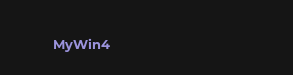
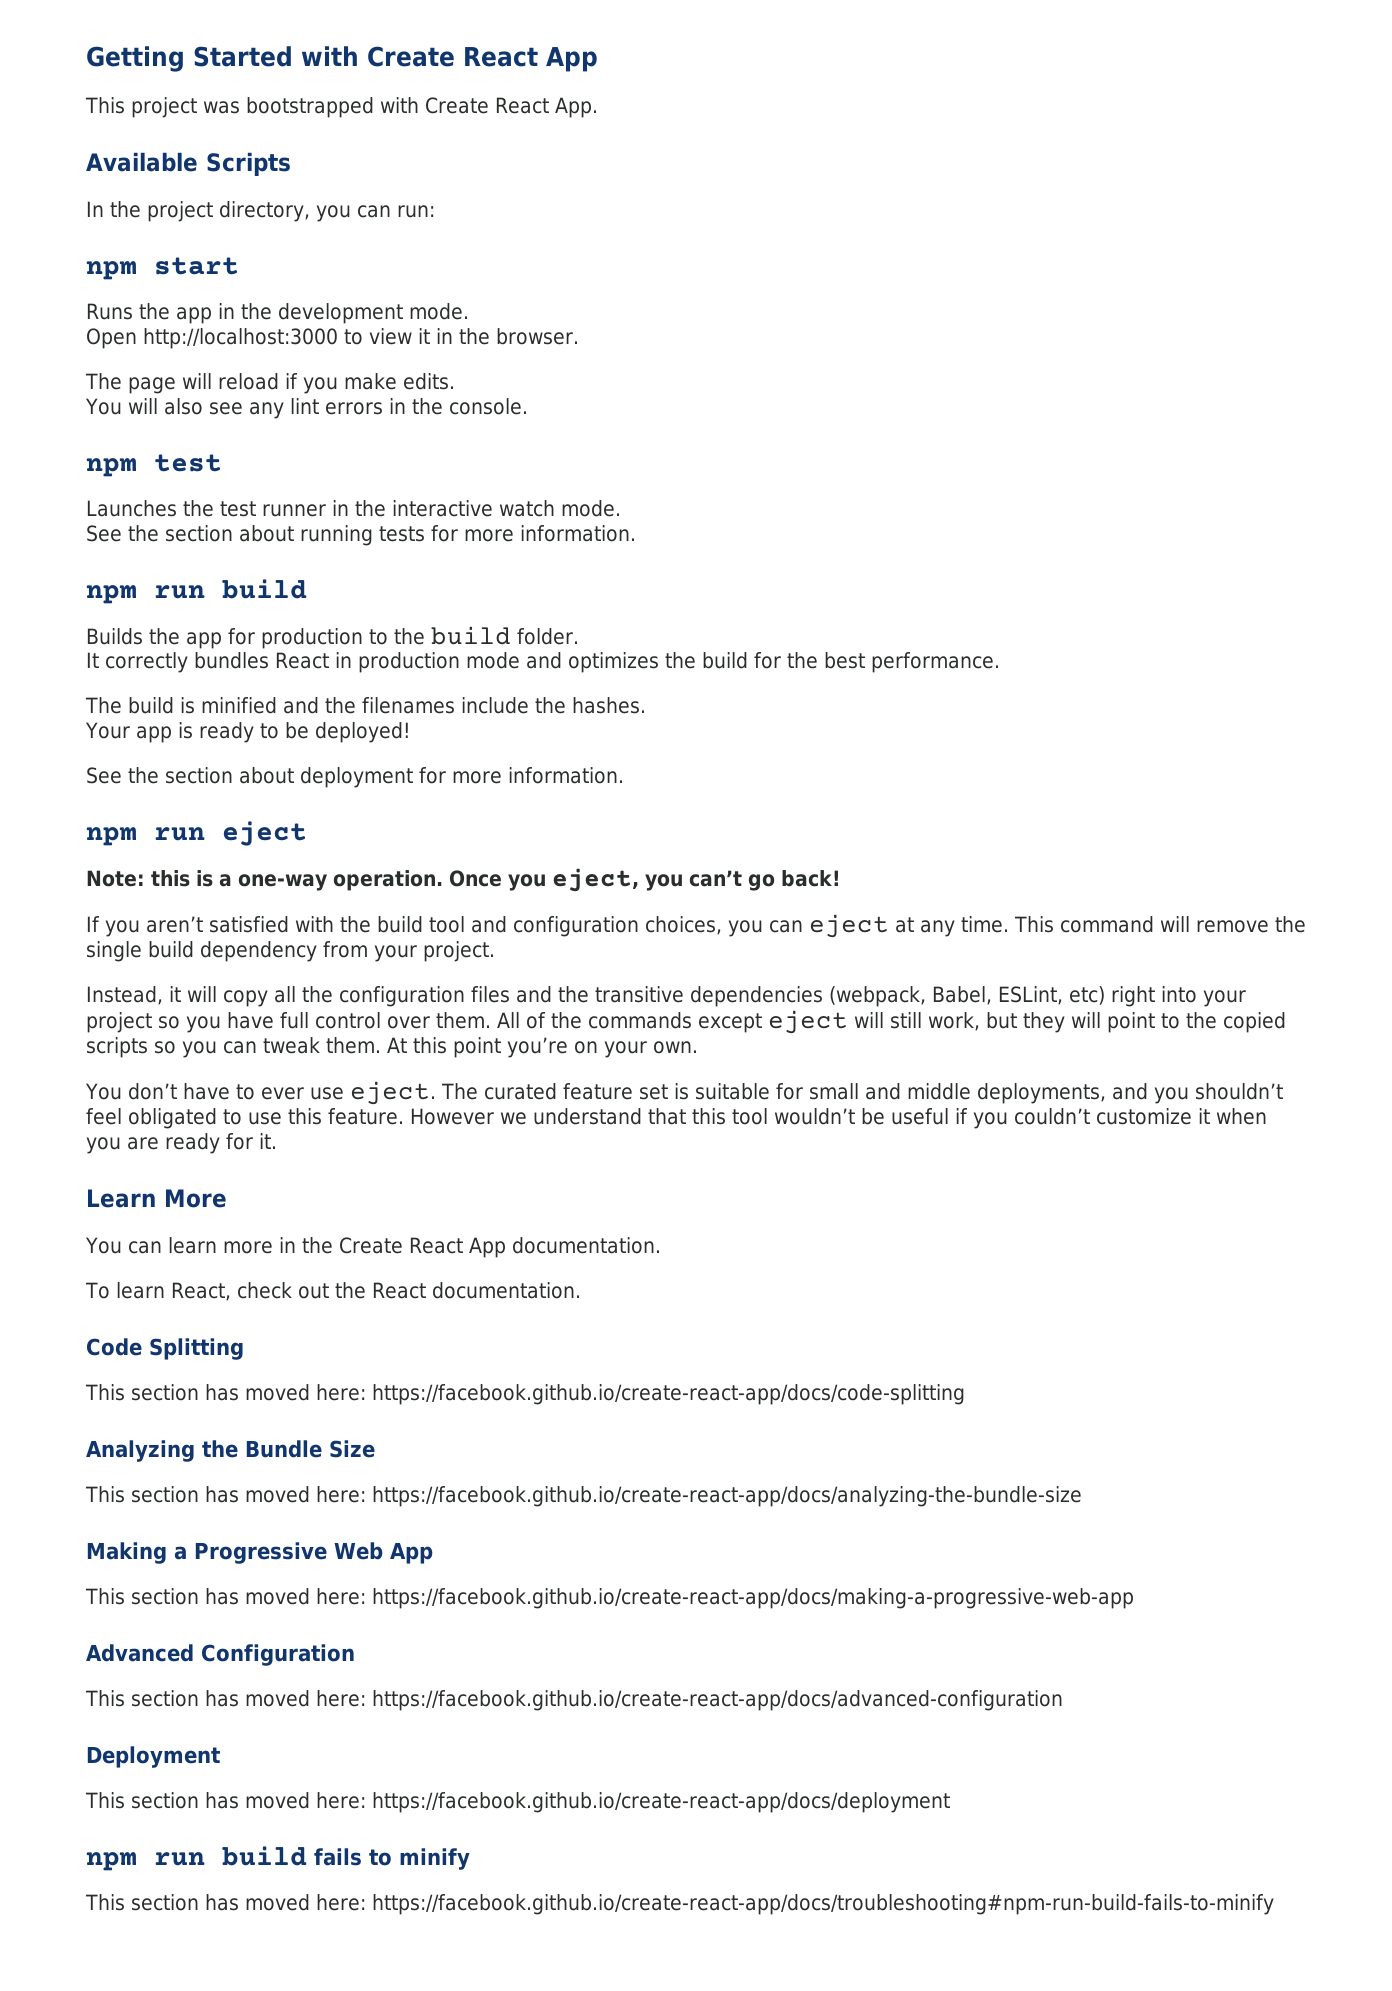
- MyWin4
+ Getting Started with Create React App
+ This project was bootstrapped with Create React App.
+ Available Scripts
+ In the project directory, you can run:
+ npm start
+ Runs the app in the development mode.
+ Open http://localhost:3000 to view it in the browser.
+ The page will reload if you make edits.
+ You will also see any lint errors in the console.
+ npm test
+ Launches the test runner in the interactive watch mode.
+ See the section about running tests for more information.
+ npm run build
+ Builds the app for production to the build folder.
+ It correctly bundles React in production mode and optimizes the build for the best performance.
+ The build is minified and the filenames include the hashes.
+ Your app is ready to be deployed!
+ See the section about deployment for more information.
+ npm run eject
+ Note: this is a one-way operation. Once you eject, you can’t go back!
+ If you aren’t satisfied with the build tool and configuration choices, you can eject at any time. This command will remove the single build dependency from your project.
+ Instead, it will copy all the configuration files and the transitive dependencies (webpack, Babel, ESLint, etc) right into your project so you have full control over them. All of the commands except eject will still work, but they will point to the copied scripts so you can tweak them. At this point you’re on your own.
+ You don’t have to ever use eject. The curated feature set is suitable for small and middle deployments, and you shouldn’t feel obligated to use this feature. However we understand that this tool wouldn’t be useful if you couldn’t customize it when you are ready for it.
+ Learn More
+ You can learn more in the Create React App documentation.
+ To learn React, check out the React documentation.
+ Code Splitting
+ This section has moved here: https://facebook.github.io/create-react-app/docs/code-splitting
+ Analyzing the Bundle Size
+ This section has moved here: https://facebook.github.io/create-react-app/docs/analyzing-the-bundle-size
+ Making a Progressive Web App
+ This section has moved here: https://facebook.github.io/create-react-app/docs/making-a-progressive-web-app
+ Advanced Configuration
+ This section has moved here: https://facebook.github.io/create-react-app/docs/advanced-configuration
+ Deployment
+ This section has moved here: https://facebook.github.io/create-react-app/docs/deployment
+ npm run build fails to minify
+ This section has moved here: https://facebook.github.io/create-react-app/docs/troubleshooting#npm-run-build-fails-to-minify

